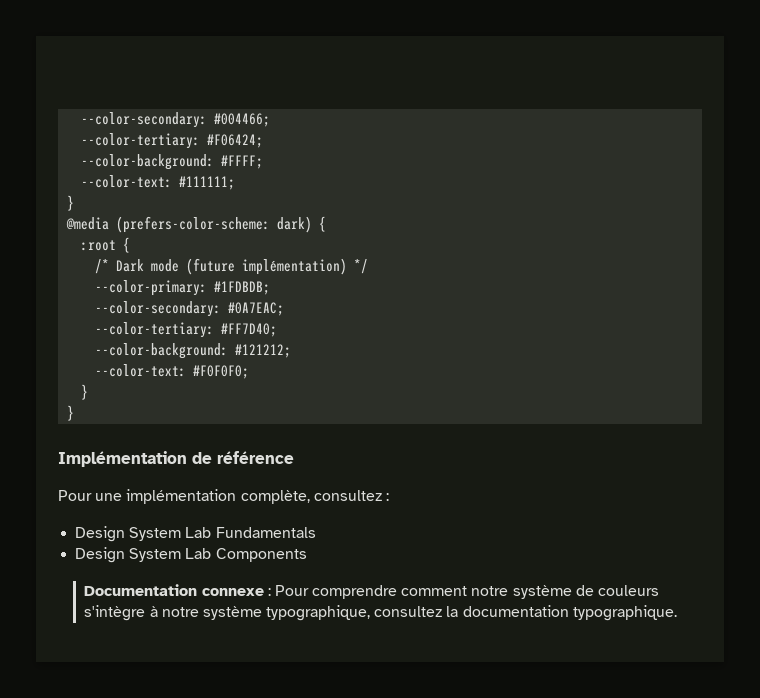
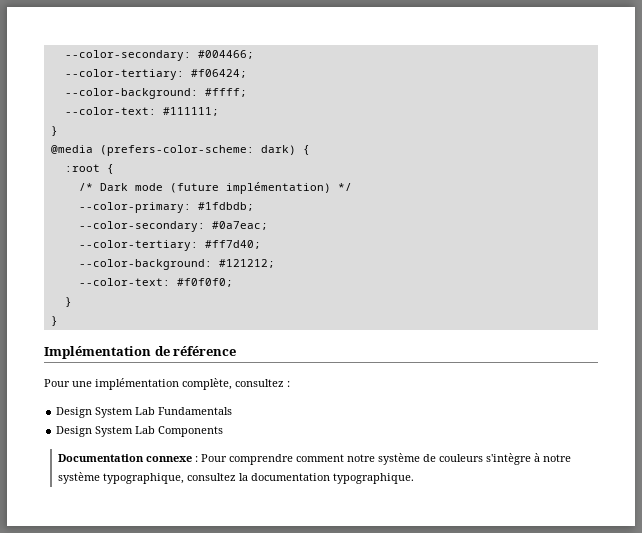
- --color-tertiary: #F06424;
- --color-background: #FFFF;
+ --color-tertiary: #f06424;
+ --color-background: #ffff;
- --color-primary: #1FDBDB;
- --color-secondary: #0A7EAC;
- --color-tertiary: #FF7D40;
+ --color-primary: #1fdbdb;
+ --color-secondary: #0a7eac;
+ --color-tertiary: #ff7d40;
- --color-text: #F0F0F0;
+ --color-text: #f0f0f0;

